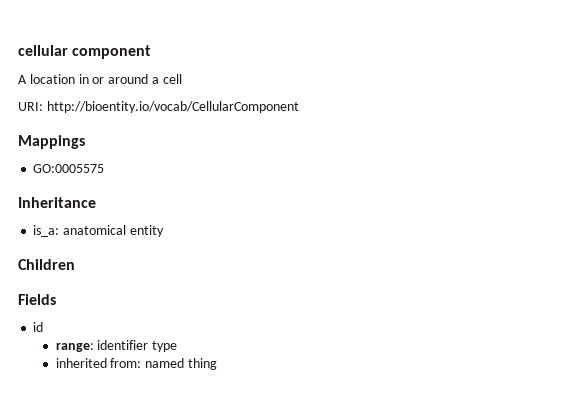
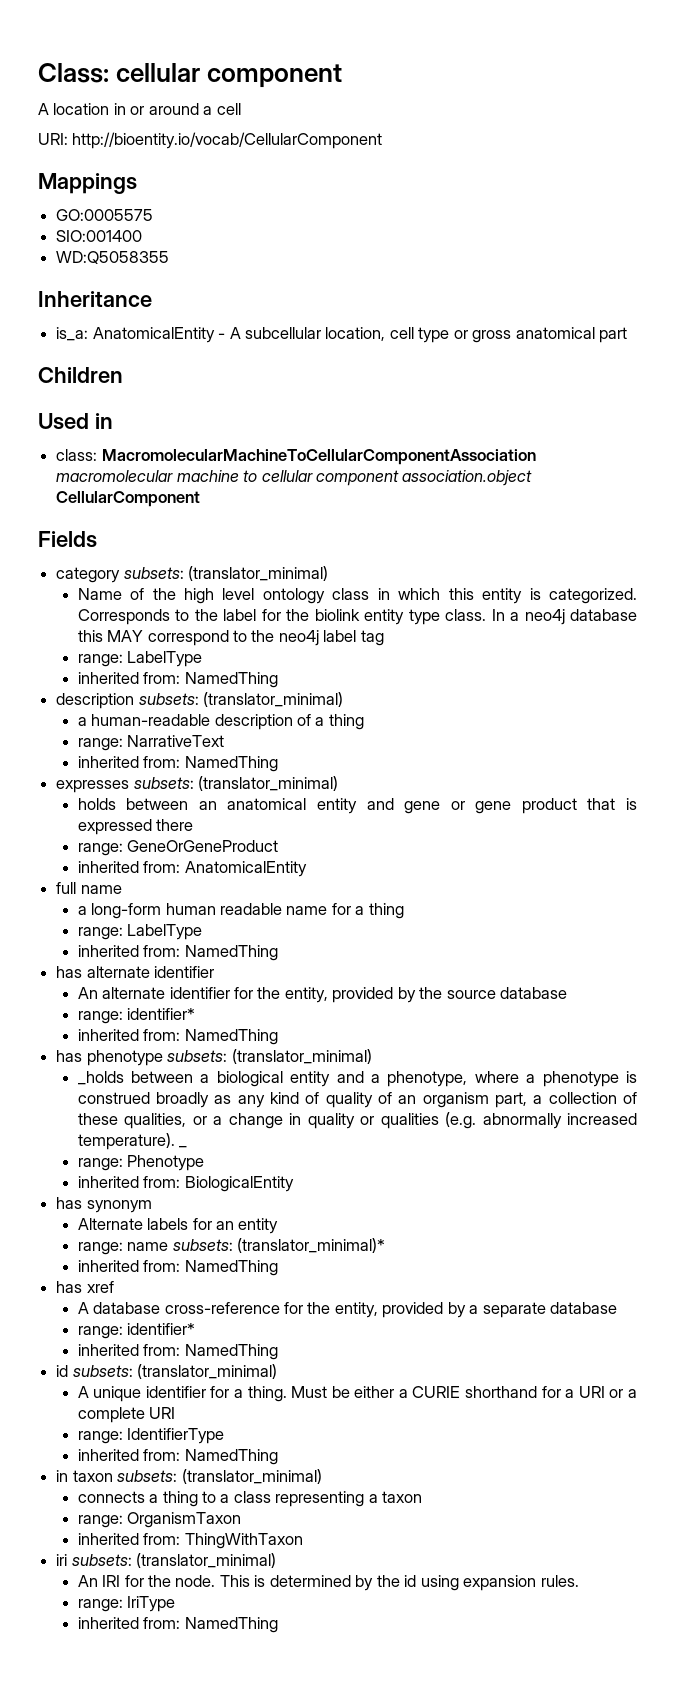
- cellular component
+ Class: cellular component
+ SIO:001400
+ WD:Q5058355
- is_a: anatomical entity
+ is_a: AnatomicalEntity - A subcellular location, cell type or gross anatomical part
  Children
+ Used in
+ class: MacromolecularMachineToCellularComponentAssociation macromolecular machine to cellular component association.object CellularComponent
  Fields
- id
- range: identifier type
- inherited from: named thing
+ category subsets: (translator_minimal)
+ Name of the high level ontology class in which this entity is categorized. Corresponds to the label for the biolink entity type class. In a neo4j database this MAY correspond to the neo4j label tag
+ range: LabelType
+ inherited from: NamedThing
+ description subsets: (translator_minimal)
+ a human-readable description of a thing
+ range: NarrativeText
+ inherited from: NamedThing
+ expresses subsets: (translator_minimal)
+ holds between an anatomical entity and gene or gene product that is expressed there
+ range: GeneOrGeneProduct
+ inherited from: AnatomicalEntity
+ full name
+ a long-form human readable name for a thing
+ range: LabelType
+ inherited from: NamedThing
+ has alternate identifier
+ An alternate identifier for the entity, provided by the source database
+ range: identifier*
+ inherited from: NamedThing
+ has phenotype subsets: (translator_minimal)
+ _holds between a biological entity and a phenotype, where a phenotype is construed broadly as any kind of quality of an organism part, a collection of these qualities, or a change in quality or qualities (e.g. abnormally increased temperature). _
+ range: Phenotype
+ inherited from: BiologicalEntity
+ has synonym
+ Alternate labels for an entity
+ range: name subsets: (translator_minimal)*
+ inherited from: NamedThing
+ has xref
+ A database cross-reference for the entity, provided by a separate database
+ range: identifier*
+ inherited from: NamedThing
+ id subsets: (translator_minimal)
+ A unique identifier for a thing. Must be either a CURIE shorthand for a URI or a complete URI
+ range: IdentifierType
+ inherited from: NamedThing
+ in taxon subsets: (translator_minimal)
+ connects a thing to a class representing a taxon
+ range: OrganismTaxon
+ inherited from: ThingWithTaxon
+ iri subsets: (translator_minimal)
+ An IRI for the node. This is determined by the id using expansion rules.
+ range: IriType
+ inherited from: NamedThing

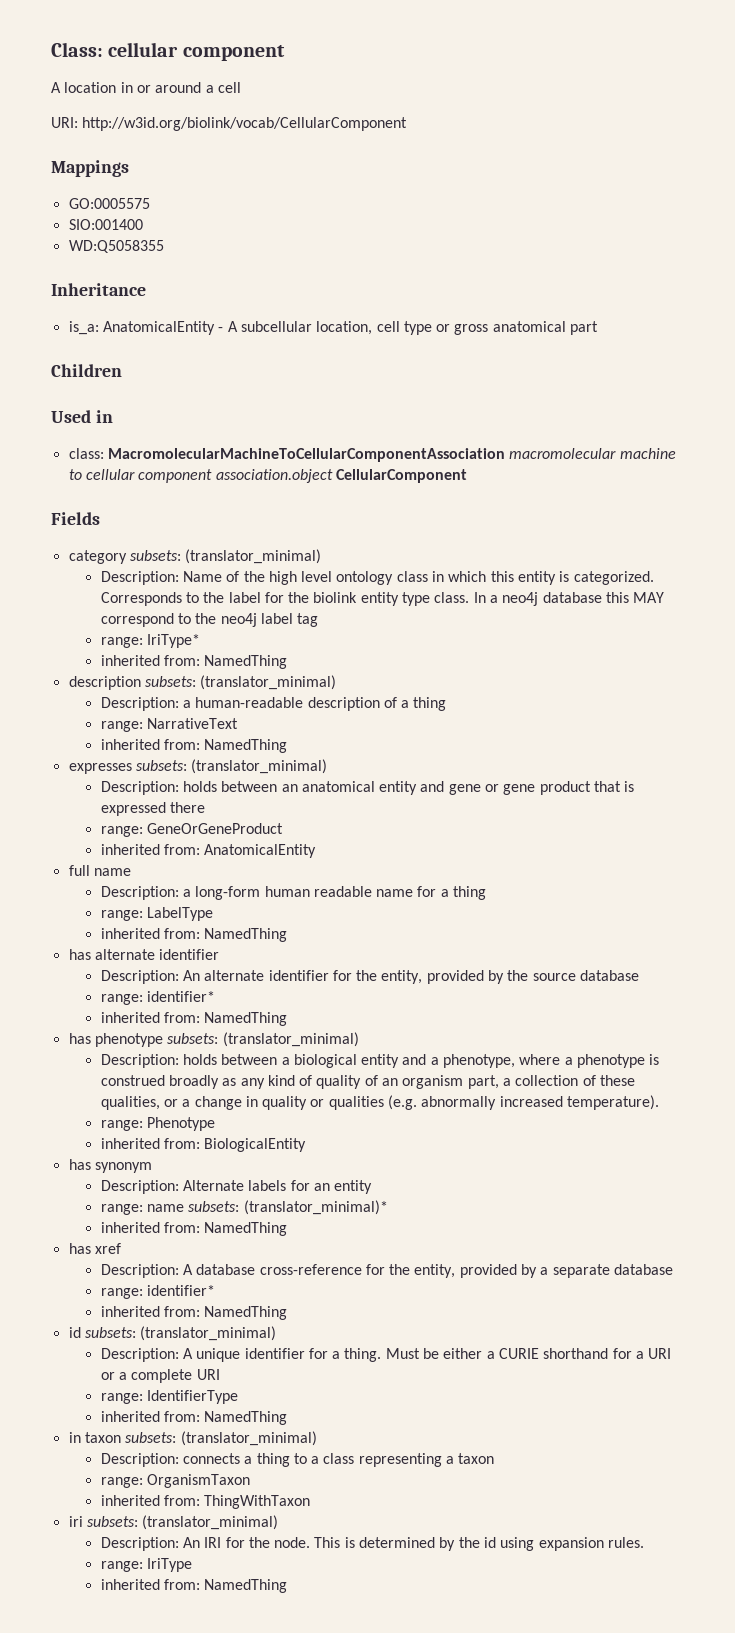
- URI: http://bioentity.io/vocab/CellularComponent
+ URI: http://w3id.org/biolink/vocab/CellularComponent
- Name of the high level ontology class in which this entity is categorized.
+ Description: Name of the high level ontology class in which this entity is categorized.
  In a neo4j database this MAY correspond to the neo4j label tag
- range: LabelType
+ range: IriType*
- a human-readable description of a thing
+ Description: a human-readable description of a thing
- holds between an anatomical entity and gene or gene product that is expressed there
+ Description: holds between an anatomical entity and gene or gene product that is expressed there
- a long-form human readable name for a thing
+ Description: a long-form human readable name for a thing
- An alternate identifier for the entity, provided by the source database
+ Description: An alternate identifier for the entity, provided by the source database
- _holds between a biological entity and a phenotype, where a phenotype is construed broadly as any kind of quality of an organism part, a collection of these qualities, or a change in quality or qualities (e.g. abnormally increased temperature). _
+ Description: holds between a biological entity and a phenotype, where a phenotype is construed broadly as any kind of quality of an organism part, a collection of these qualities, or a change in quality or qualities (e.g. abnormally increased temperature).
- Alternate labels for an entity
+ Description: Alternate labels for an entity
- A database cross-reference for the entity, provided by a separate database
+ Description: A database cross-reference for the entity, provided by a separate database
- A unique identifier for a thing.
+ Description: A unique identifier for a thing.
- connects a thing to a class representing a taxon
+ Description: connects a thing to a class representing a taxon
- An IRI for the node.
+ Description: An IRI for the node.

